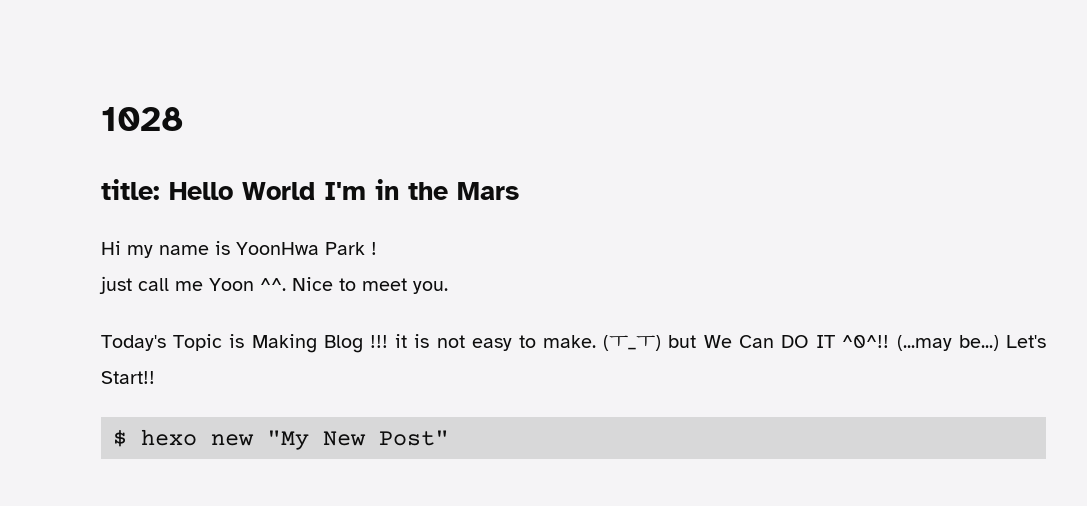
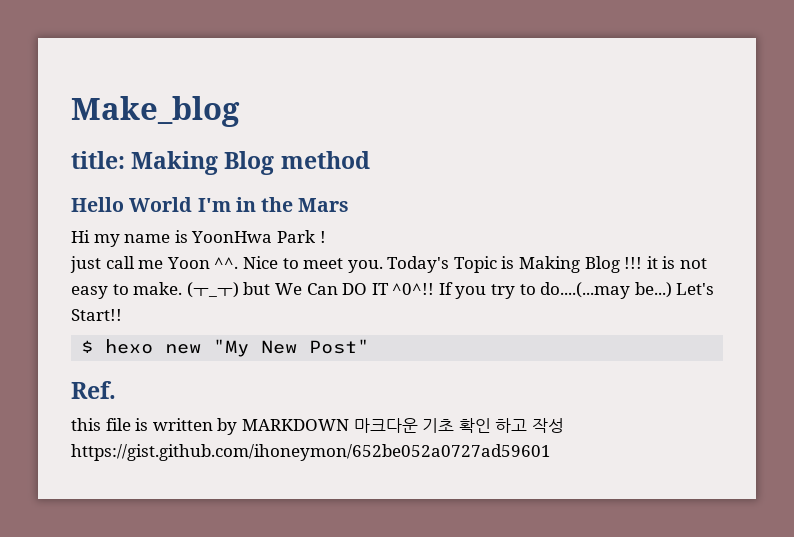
- 1028
+ Make_blog
- title: Hello World I'm in the Mars
+ title: Making Blog method
+ Hello World I'm in the Mars
- Nice to meet you.
- Today's Topic is Making Blog !!! it is not easy to make.
+ Nice to meet you. Today's Topic is Making Blog !!! it is not easy to make.
- (...may be...)
+ If you try to do....(...may be...)
+ Ref.
+ this file is written by MARKDOWN 마크다운 기초 확인 하고 작성 https://gist.github.com/ihoneymon/652be052a0727ad59601

